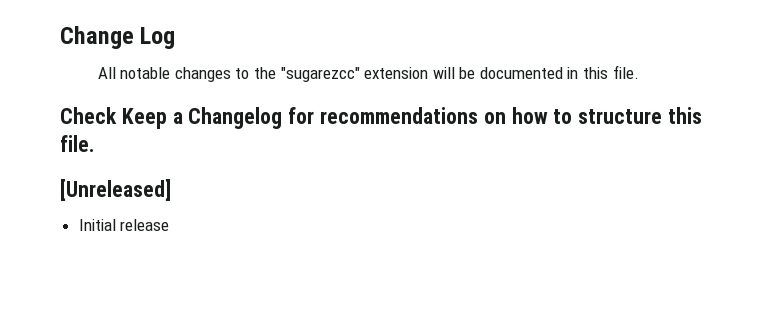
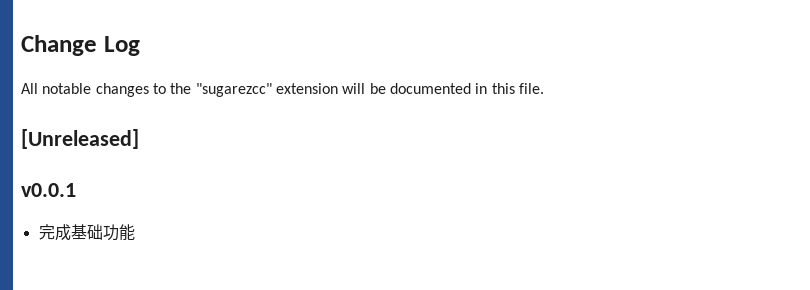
- Check Keep a Changelog for recommendations on how to structure this file.
  [Unreleased]
- Initial release
+ v0.0.1
+ 完成基础功能

